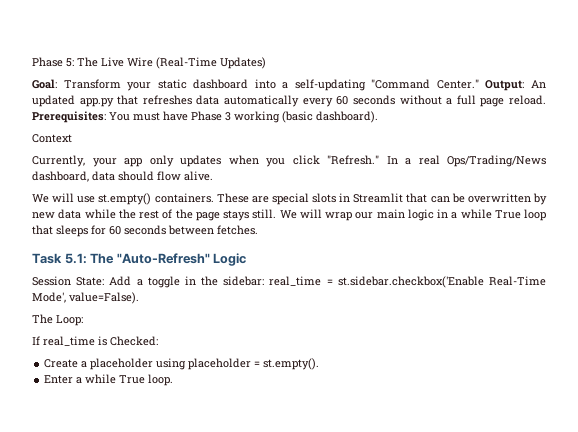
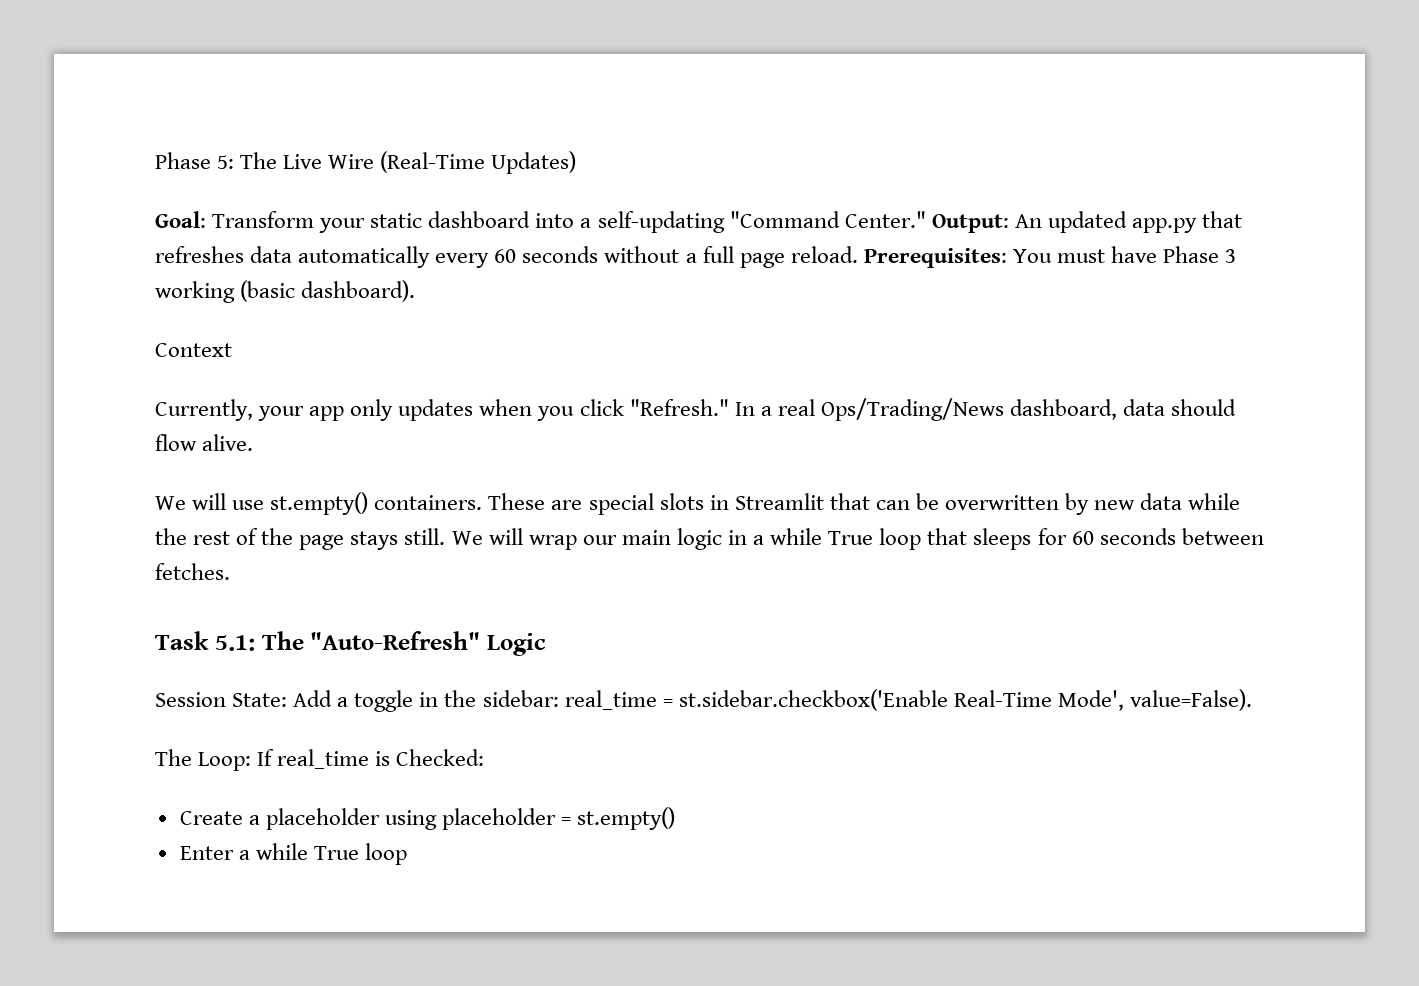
- The Loop:
- If real_time is Checked:
+ The Loop: If real_time is Checked:
- Create a placeholder using placeholder = st.empty().
+ Create a placeholder using placeholder = st.empty()
- Enter a while True loop.
+ Enter a while True loop

